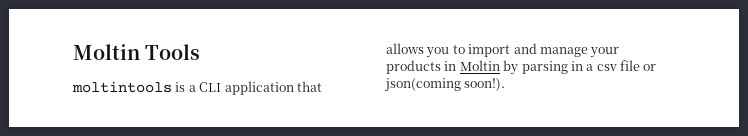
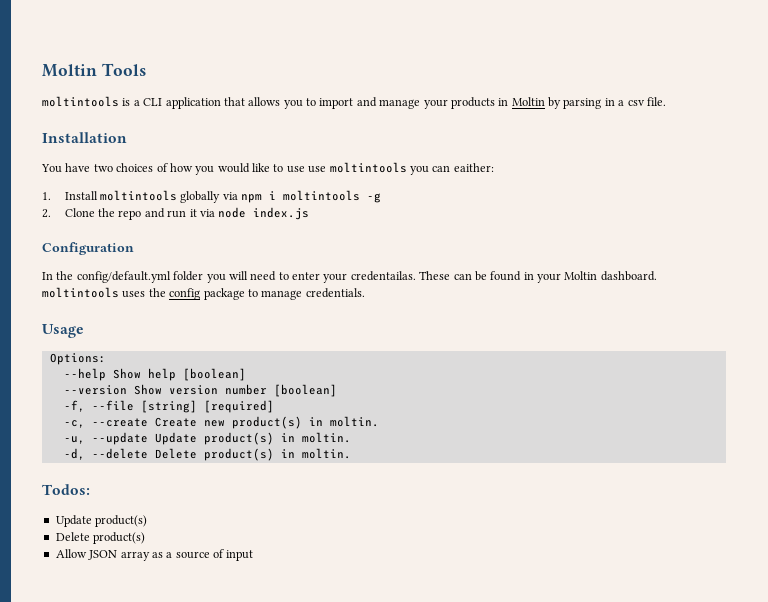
- moltintools is a CLI application that allows you to import and manage your products in Moltin by parsing in a csv file or json(coming soon!).
+ moltintools is a CLI application that allows you to import and manage your products in Moltin by parsing in a csv file.
+ Installation
+ You have two choices of how you would like to use use moltintools you can eaither:
+ 1. Install moltintools globally via npm i moltintools -g
+ 2. Clone the repo and run it via node index.js
+ Configuration
+ In the config/default.yml folder you will need to enter your credentailas. These can be found in your Moltin dashboard. moltintools uses the config package to manage credentials.
+ Usage
+ Options:
+ --help Show help [boolean]
+ --version Show version number [boolean]
+ -f, --file [string] [required]
+ -c, --create Create new product(s) in moltin.
+ -u, --update Update product(s) in moltin.
+ -d, --delete Delete product(s) in moltin.
+ Todos:
+ Update product(s)
+ Delete product(s)
+ Allow JSON array as a source of input

